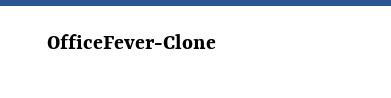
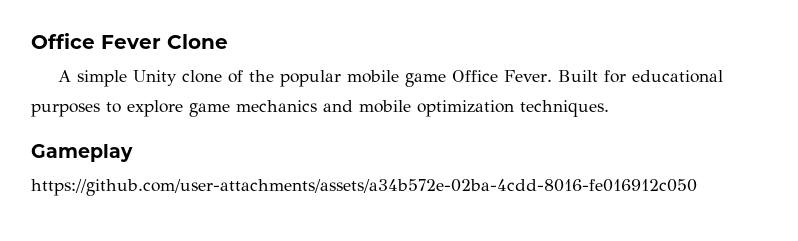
- OfficeFever-Clone
+ Office Fever Clone
+ A simple Unity clone of the popular mobile game Office Fever. Built for educational purposes to explore game mechanics and mobile optimization techniques.
+ Gameplay
+ https://github.com/user-attachments/assets/a34b572e-02ba-4cdd-8016-fe016912c050

